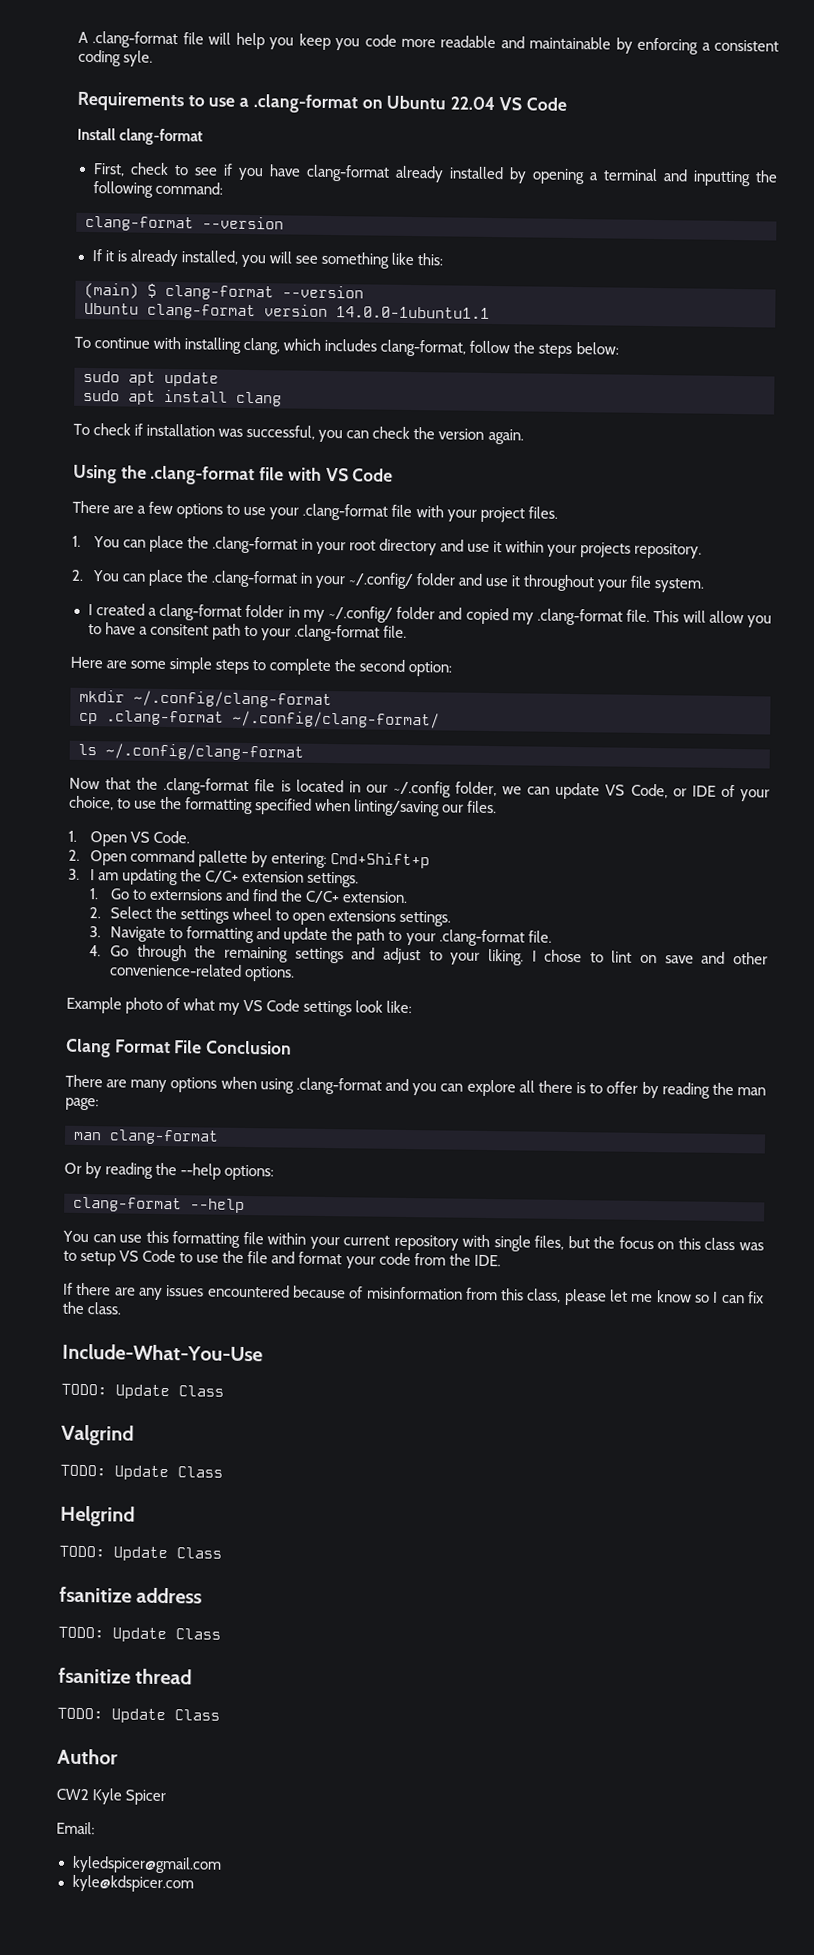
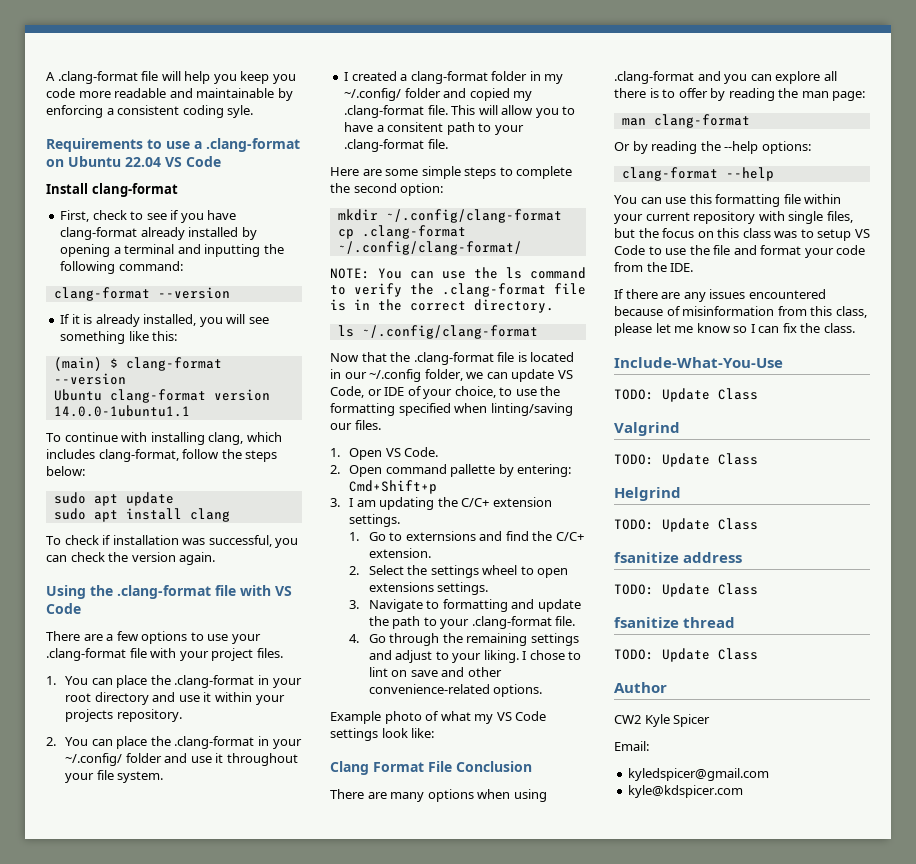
+ NOTE: You can use the ls command to verify the .clang-format file is in the correct directory.

